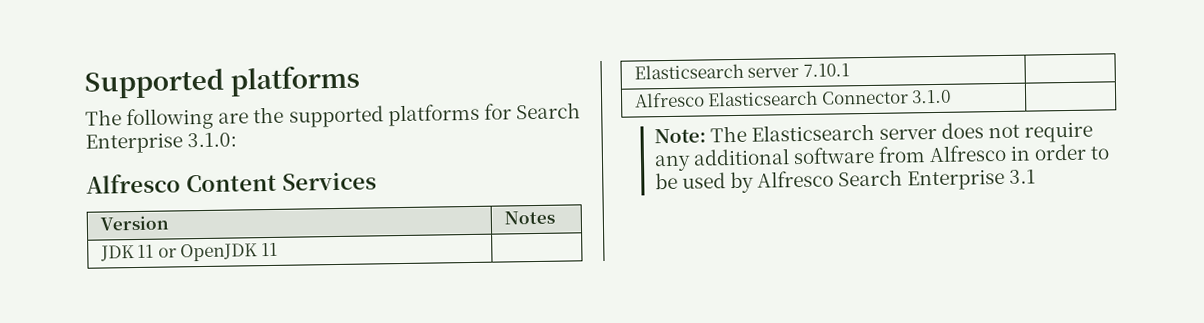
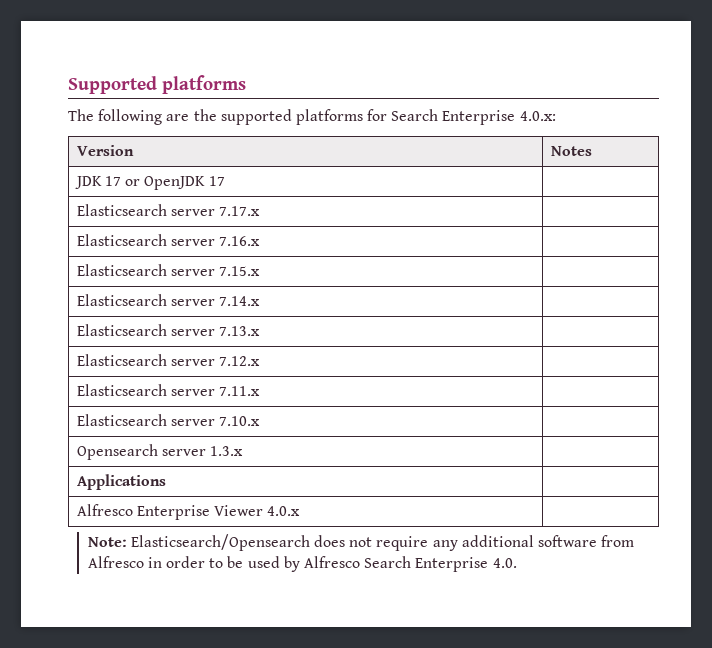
- The following are the supported platforms for Search Enterprise 3.1.0:
- Alfresco Content Services
+ The following are the supported platforms for Search Enterprise 4.0.x:
- JDK 11 or OpenJDK 11 |
- Elasticsearch server 7.10.1 |
- Alfresco Elasticsearch Connector 3.1.0 |
- Note: The Elasticsearch server does not require any additional software from Alfresco in order to be used by Alfresco Search Enterprise 3.1
+ JDK 17 or OpenJDK 17 |
+ Elasticsearch server 7.17.x |
+ Elasticsearch server 7.16.x |
+ Elasticsearch server 7.15.x |
+ Elasticsearch server 7.14.x |
+ Elasticsearch server 7.13.x |
+ Elasticsearch server 7.12.x |
+ Elasticsearch server 7.11.x |
+ Elasticsearch server 7.10.x |
+ Opensearch server 1.3.x |
+ Applications |
+ Alfresco Enterprise Viewer 4.0.x |
+ Note: Elasticsearch/Opensearch does not require any additional software from Alfresco in order to be used by Alfresco Search Enterprise 4.0.

